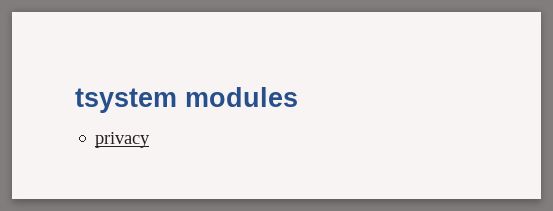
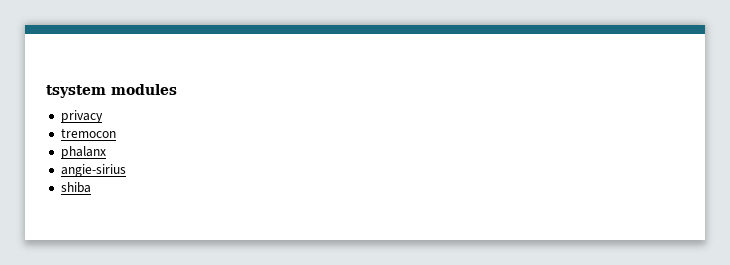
+ tremocon
+ phalanx
+ angie-sirius
+ shiba

